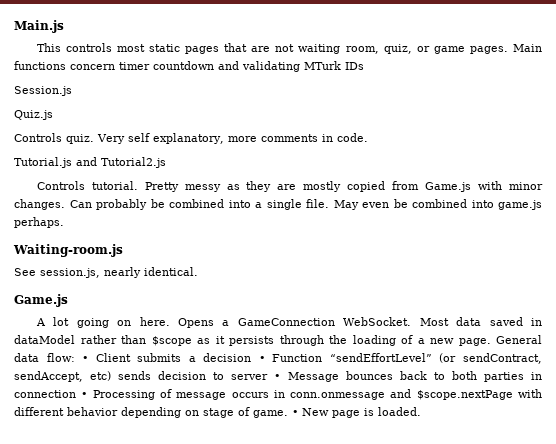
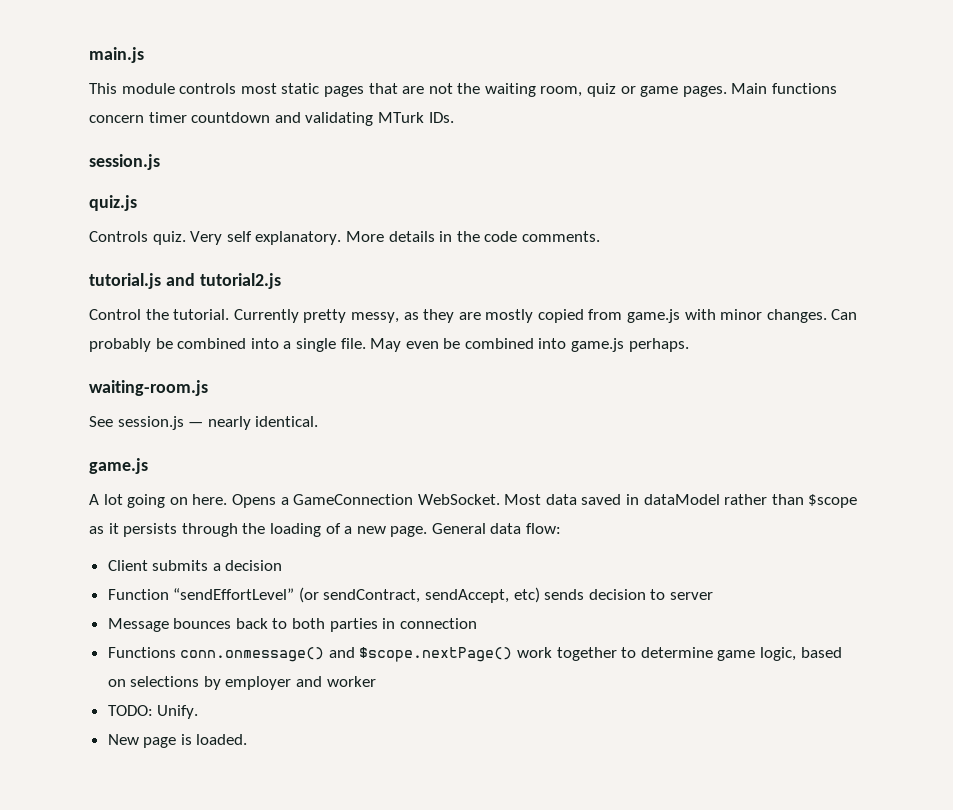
- Main.js
+ main.js
- This controls most static pages that are not waiting room, quiz, or game pages.
+ This module controls most static pages that are not the waiting room, quiz or game pages.
- Main functions concern timer countdown and validating MTurk IDs
- Session.js
- Quiz.js
+ Main functions concern timer countdown and validating MTurk IDs.
+ session.js
+ quiz.js
- Very self explanatory, more comments in code.
- Tutorial.js and Tutorial2.js
- Controls tutorial. Pretty messy as they are mostly copied from Game.js with minor changes.
+ Very self explanatory. More details in the code comments.
+ tutorial.js and tutorial2.js
+ Control the tutorial. Currently pretty messy, as they are mostly copied from game.js with minor changes.
- Waiting-room.js
+ waiting-room.js
- See session.js, nearly identical.
- Game.js
+ See session.js — nearly identical.
+ game.js
- General data flow: • Client submits a decision • Function “sendEffortLevel” (or sendContract, sendAccept, etc) sends decision to server • Message bounces back to both parties in connection • Processing of message occurs in conn.onmessage and $scope.nextPage with different behavior depending on stage of game. • New page is loaded.
+ General data flow:
+ Client submits a decision
+ Function “sendEffortLevel” (or sendContract, sendAccept, etc) sends decision to server
+ Message bounces back to both parties in connection
+ Functions conn.onmessage() and $scope.nextPage() work together to determine game logic, based on selections by employer and worker
+ TODO: Unify.
+ New page is loaded.

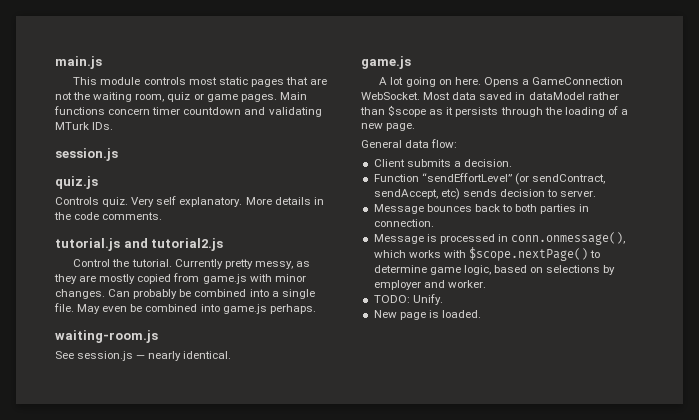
- Most data saved in dataModel rather than $scope as it persists through the loading of a new page. General data flow:
+ Most data saved in dataModel rather than $scope as it persists through the loading of a new page.
+ General data flow:
- Client submits a decision
+ Client submits a decision.
- Function “sendEffortLevel” (or sendContract, sendAccept, etc) sends decision to server
+ Function “sendEffortLevel” (or sendContract, sendAccept, etc) sends decision to server.
- Message bounces back to both parties in connection
- Functions conn.onmessage() and $scope.nextPage() work together to determine game logic, based on selections by employer and worker
+ Message bounces back to both parties in connection.
+ Message is processed in conn.onmessage(), which works with $scope.nextPage() to determine game logic, based on selections by employer and worker.

